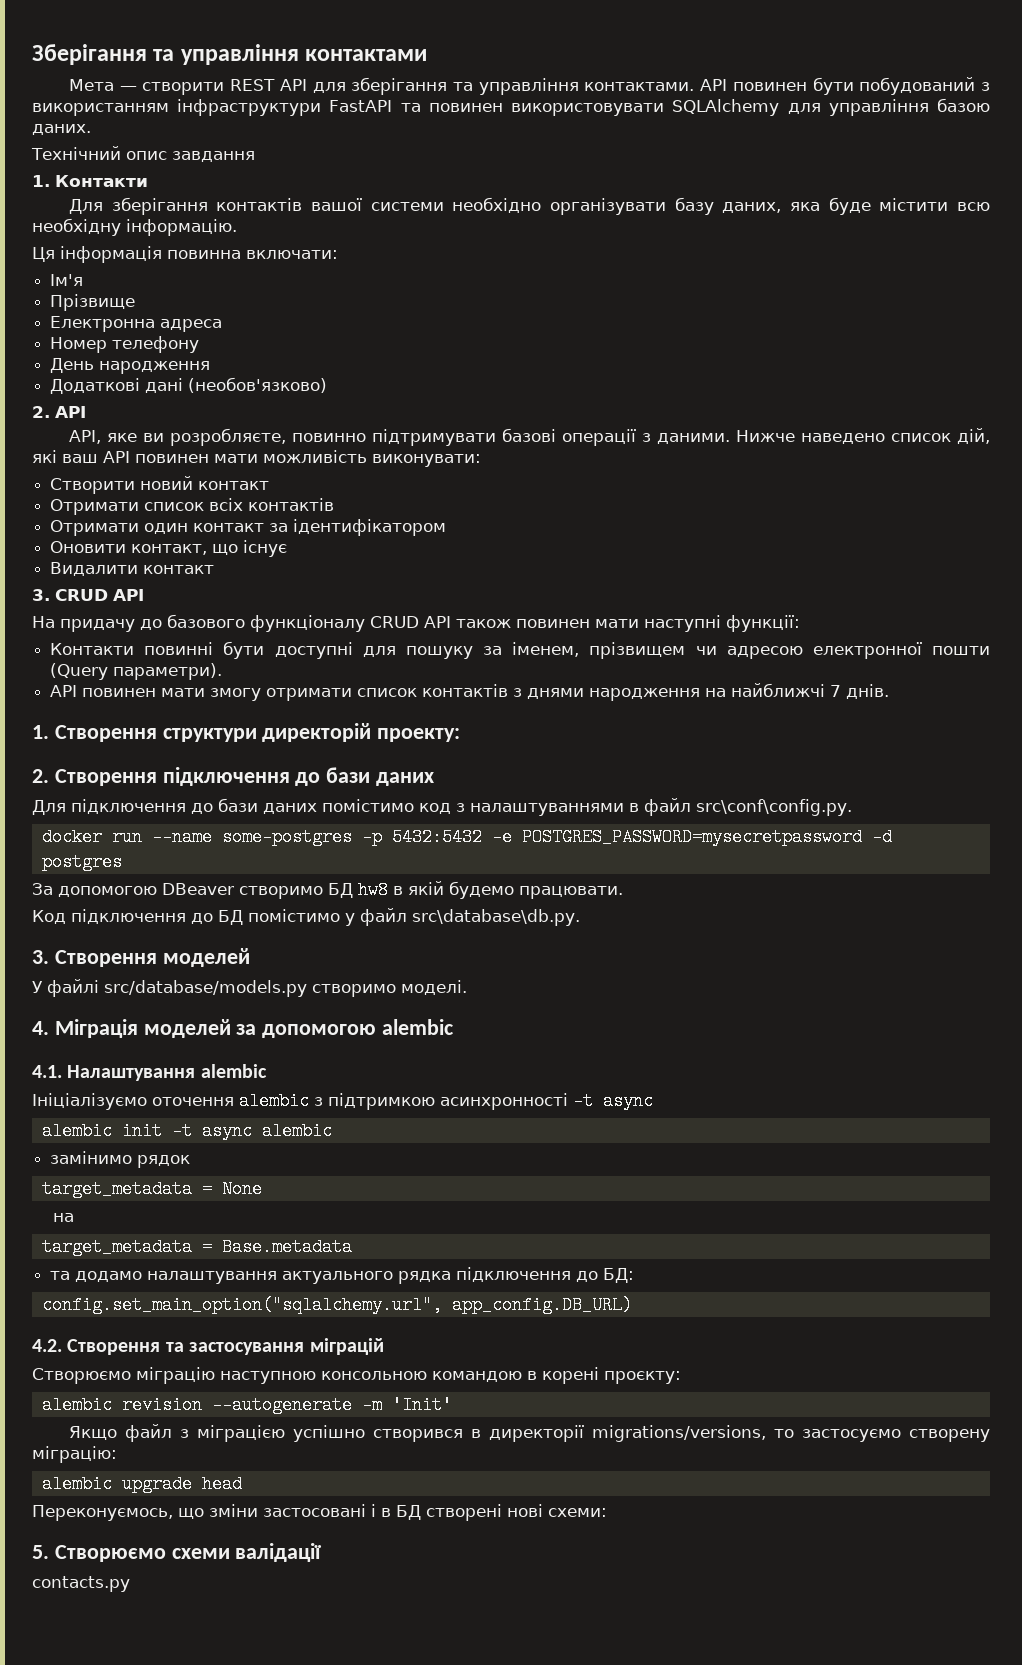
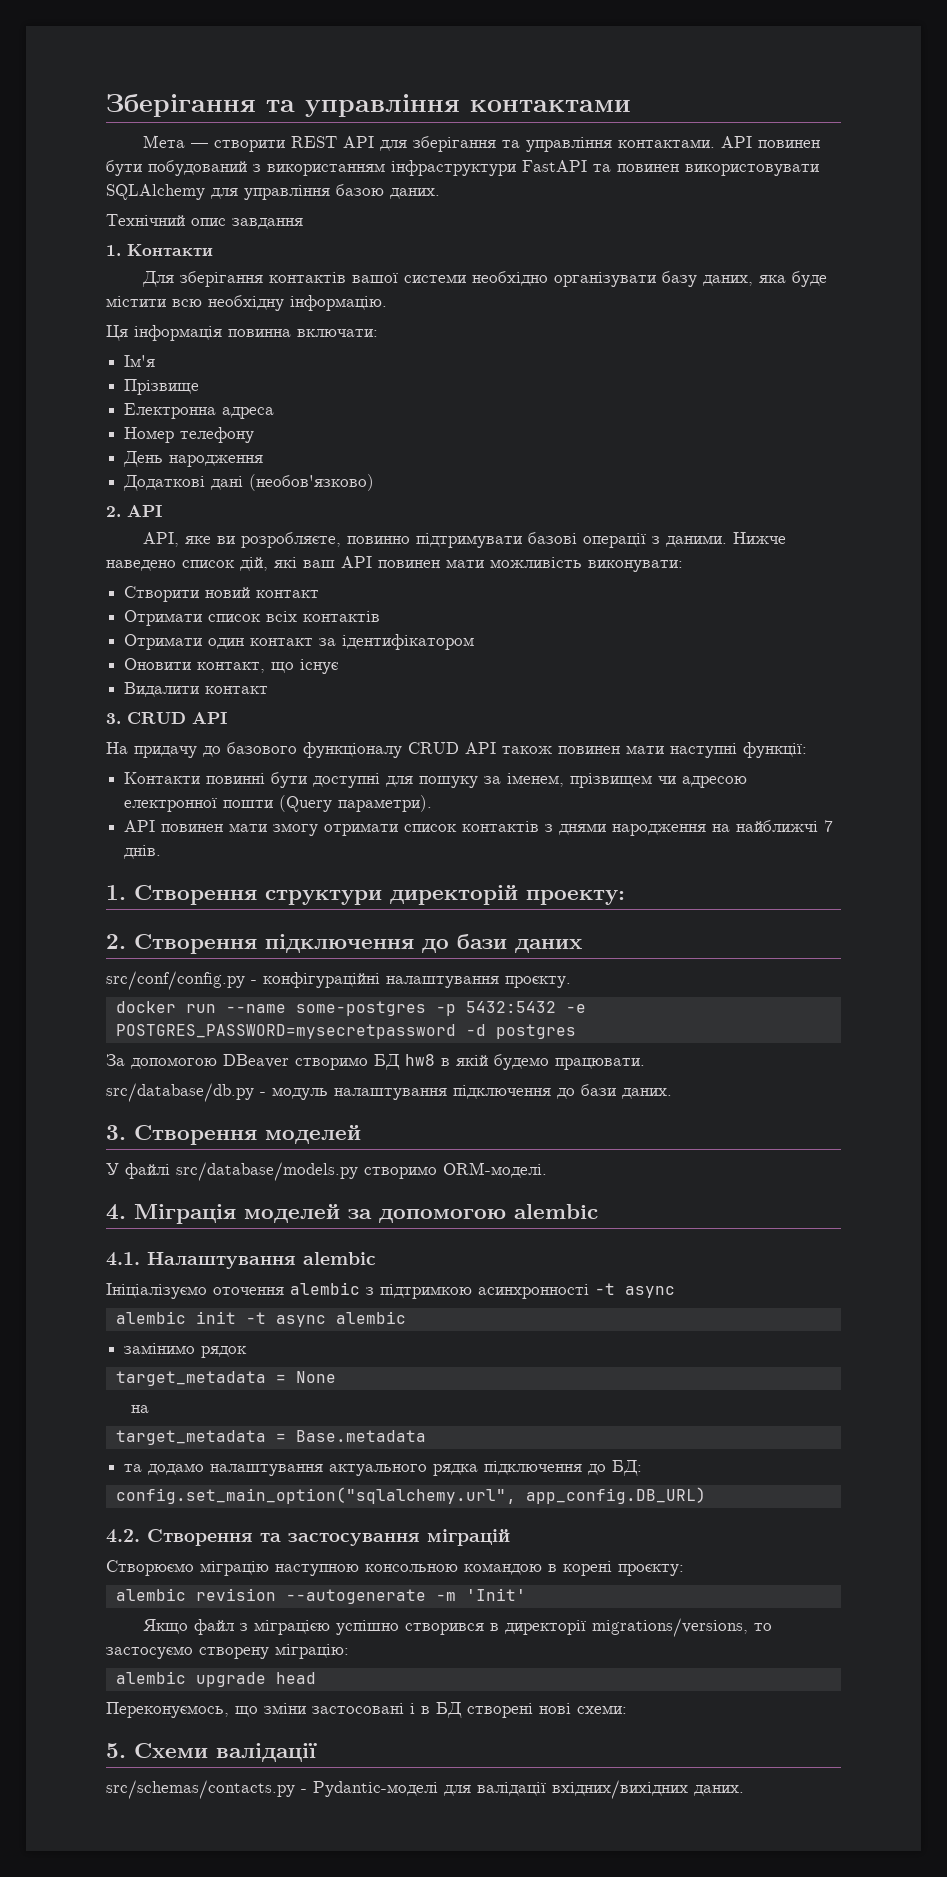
- Для підключення до бази даних помістимо код з налаштуваннями в файл src\conf\config.py.
+ src/conf/config.py - конфігураційні налаштування проєкту.
- Код підключення до БД помістимо у файл src\database\db.py.
+ src/database/db.py - модуль налаштування підключення до бази даних.
- У файлі src/database/models.py створимо моделі.
+ У файлі src/database/models.py створимо ORM-моделі.
- 5. Створюємо схеми валідації
+ 5. Схеми валідації
- contacts.py
+ src/schemas/contacts.py - Pydantic-моделі для валідації вхідних/вихідних даних.

